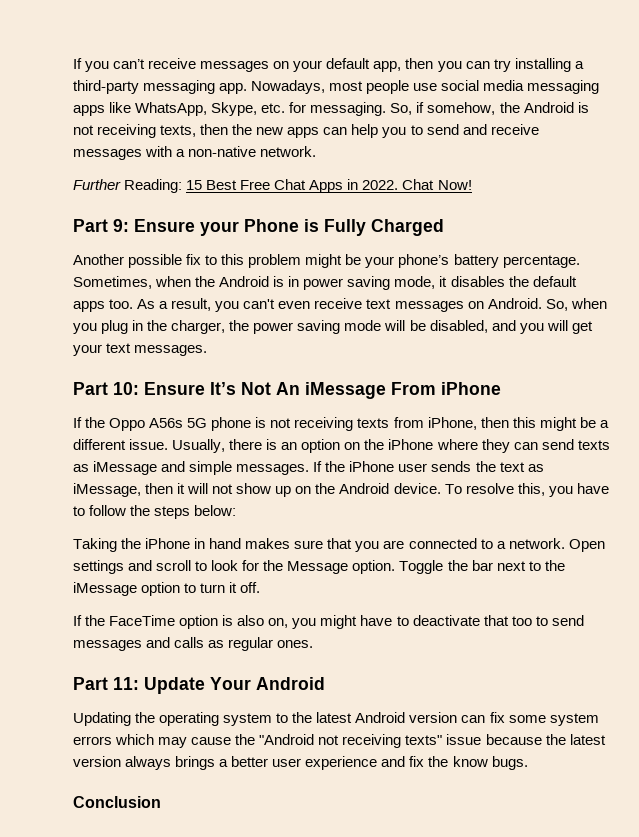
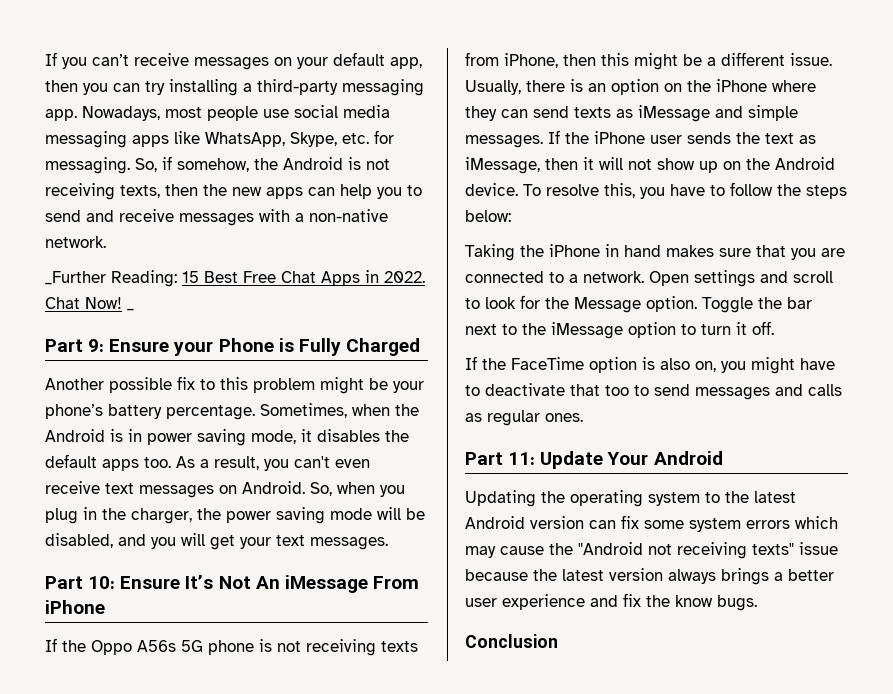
- Further Reading: 15 Best Free Chat Apps in 2022.
+ _Further Reading: 15 Best Free Chat Apps in 2022.
+ _

